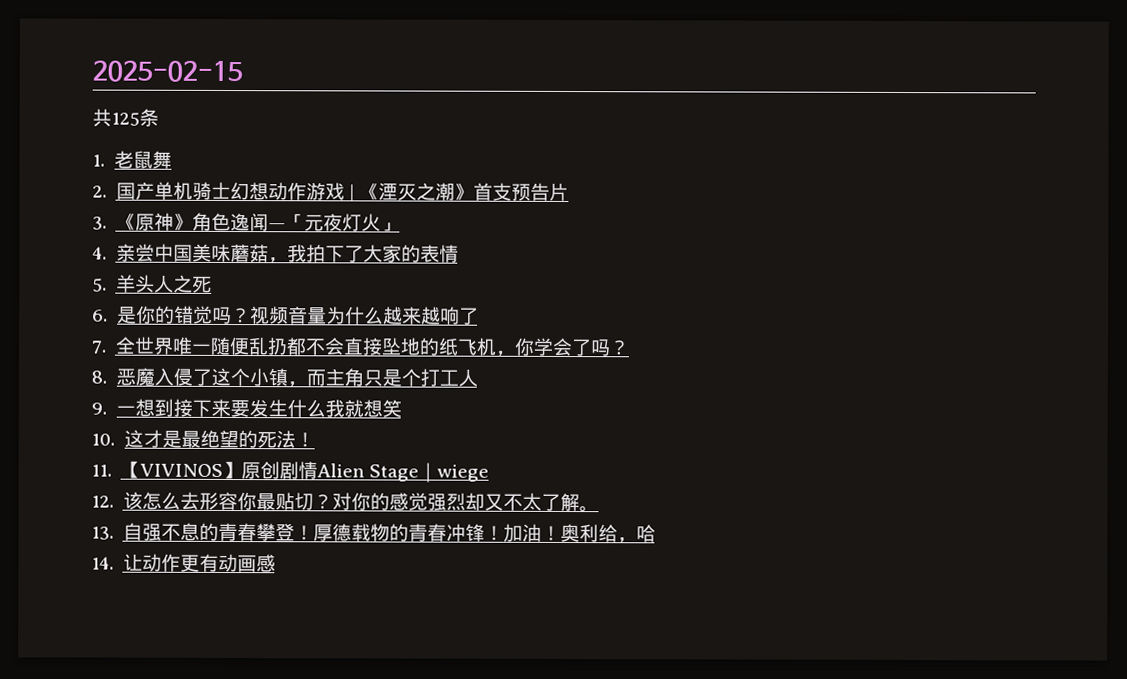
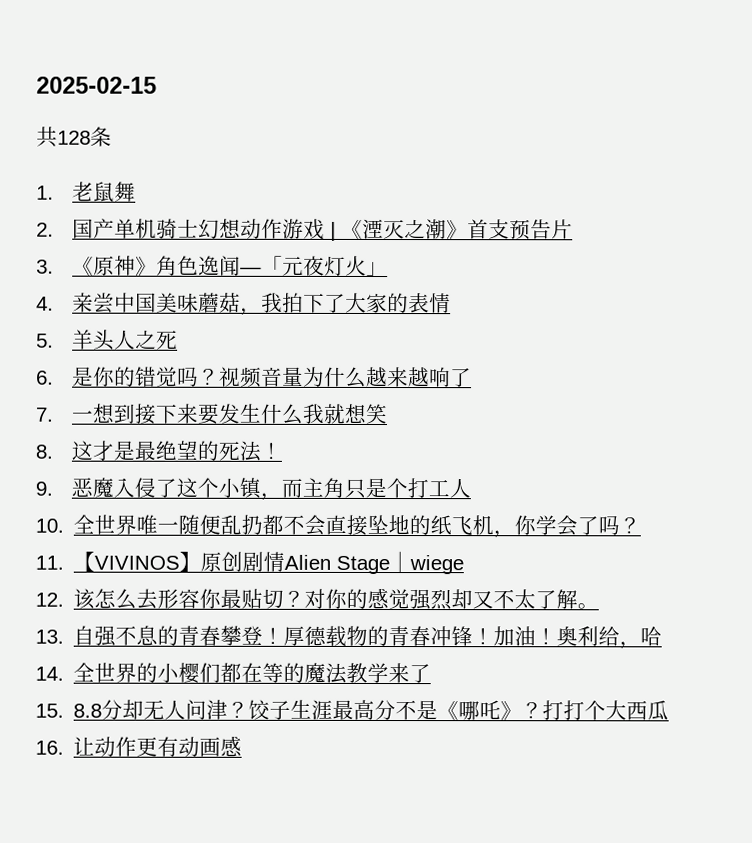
- 共125条
+ 共128条
- 7.全世界唯一随便乱扔都不会直接坠地的纸飞机，你学会了吗？
+ 7.一想到接下来要发生什么我就想笑
+ 8.这才是最绝望的死法！
+ 9.恶魔入侵了这个小镇，而主角只是个打工人
+ 10.全世界唯一随便乱扔都不会直接坠地的纸飞机，你学会了吗？
- 8.恶魔入侵了这个小镇，而主角只是个打工人
- 9.一想到接下来要发生什么我就想笑
- 10.这才是最绝望的死法！
- 14.让动作更有动画感
+ 14.全世界的小樱们都在等的魔法教学来了
+ 15. 8.8分却无人问津？饺子生涯最高分不是《哪吒》？打打个大西瓜
+ 16.让动作更有动画感

